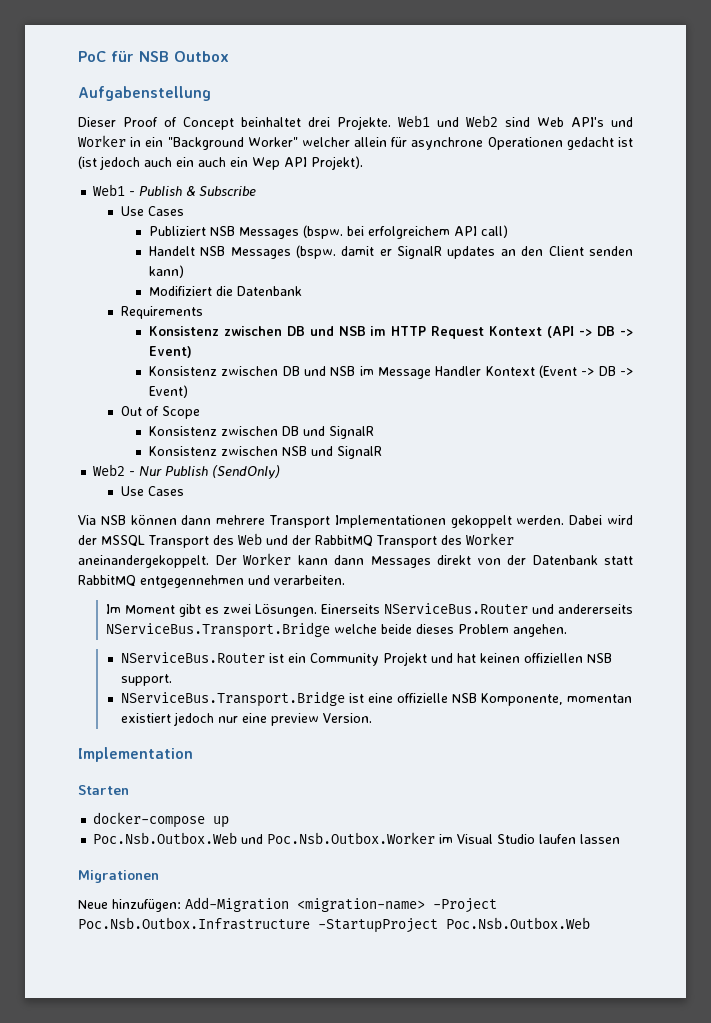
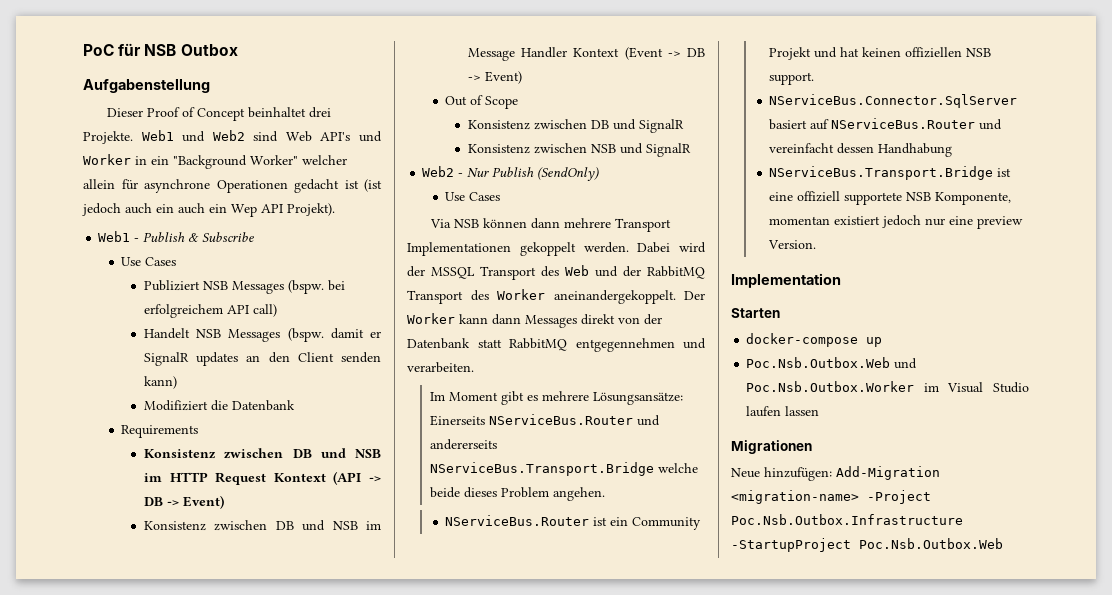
- Im Moment gibt es zwei Lösungen. Einerseits NServiceBus.Router und andererseits NServiceBus.Transport.Bridge welche beide dieses Problem angehen.
+ Im Moment gibt es mehrere Lösungsansätze: Einerseits NServiceBus.Router und andererseits NServiceBus.Transport.Bridge welche beide dieses Problem angehen.
+ NServiceBus.Connector.SqlServer basiert auf NServiceBus.Router und vereinfacht dessen Handhabung
- NServiceBus.Transport.Bridge ist eine offizielle NSB Komponente, momentan existiert jedoch nur eine preview Version.
+ NServiceBus.Transport.Bridge ist eine offiziell supportete NSB Komponente, momentan existiert jedoch nur eine preview Version.

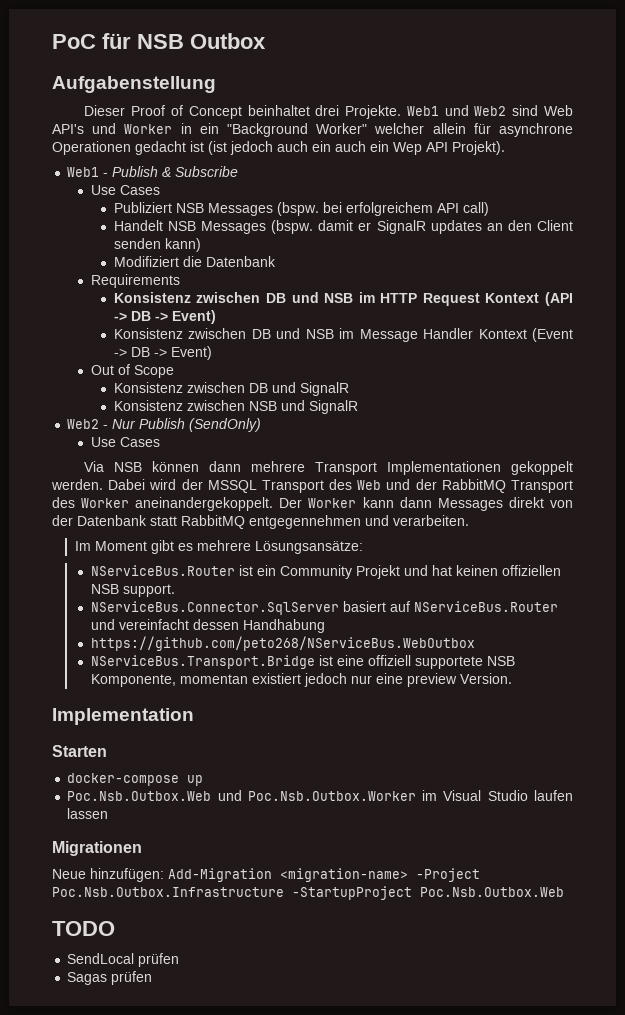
- Im Moment gibt es mehrere Lösungsansätze: Einerseits NServiceBus.Router und andererseits NServiceBus.Transport.Bridge welche beide dieses Problem angehen.
+ Im Moment gibt es mehrere Lösungsansätze:
+ https://github.com/peto268/NServiceBus.WebOutbox
+ TODO
+ SendLocal prüfen
+ Sagas prüfen

